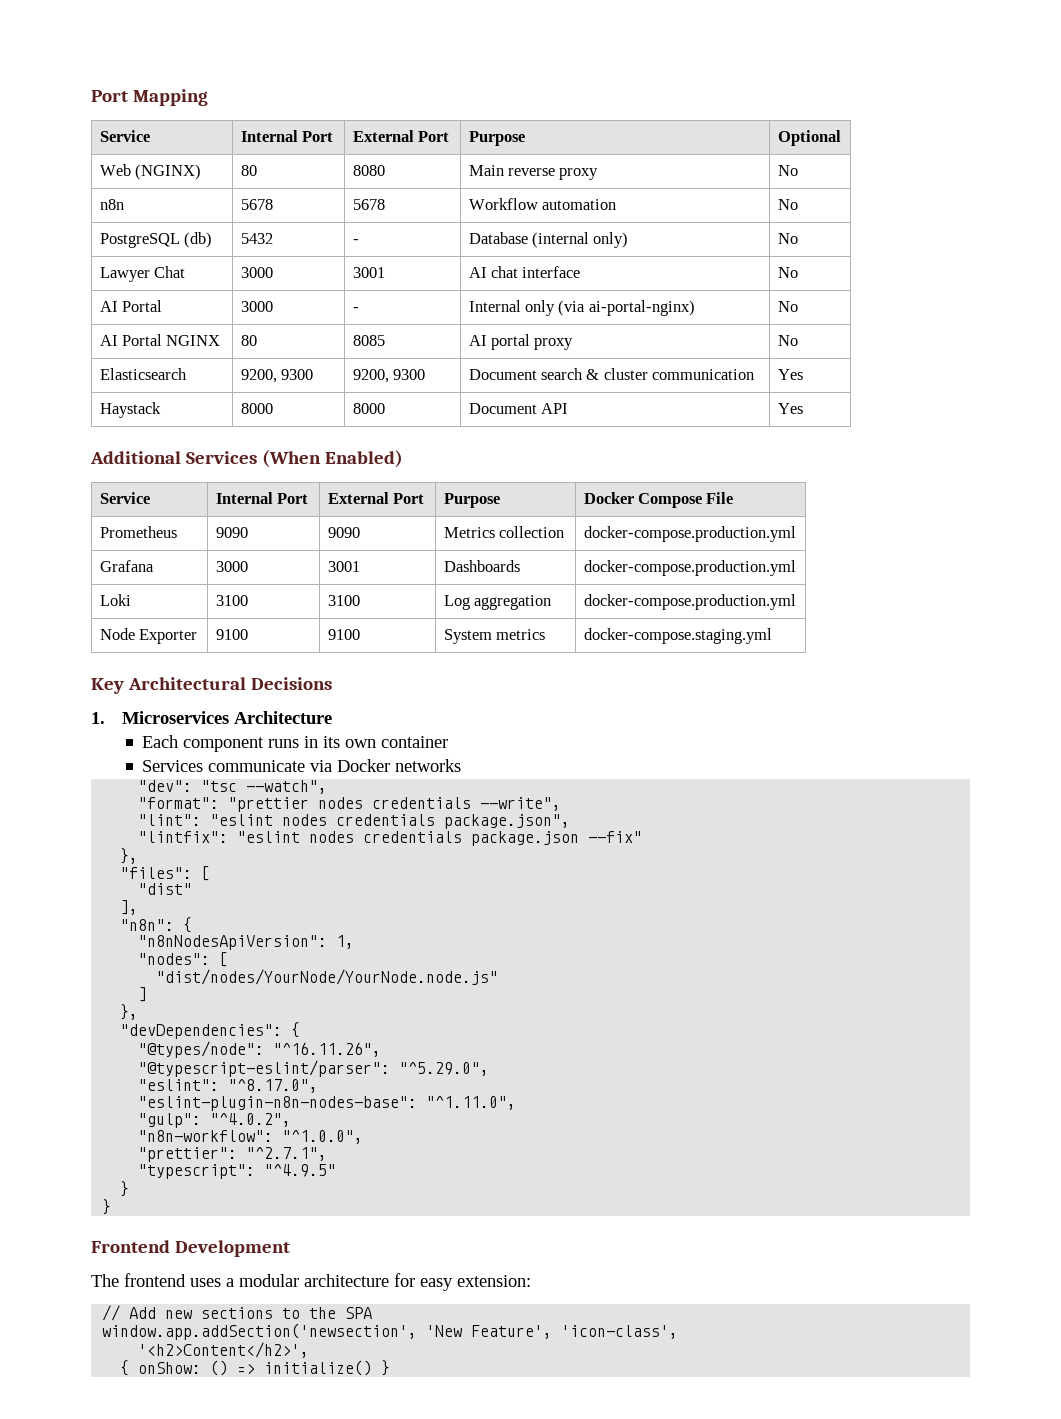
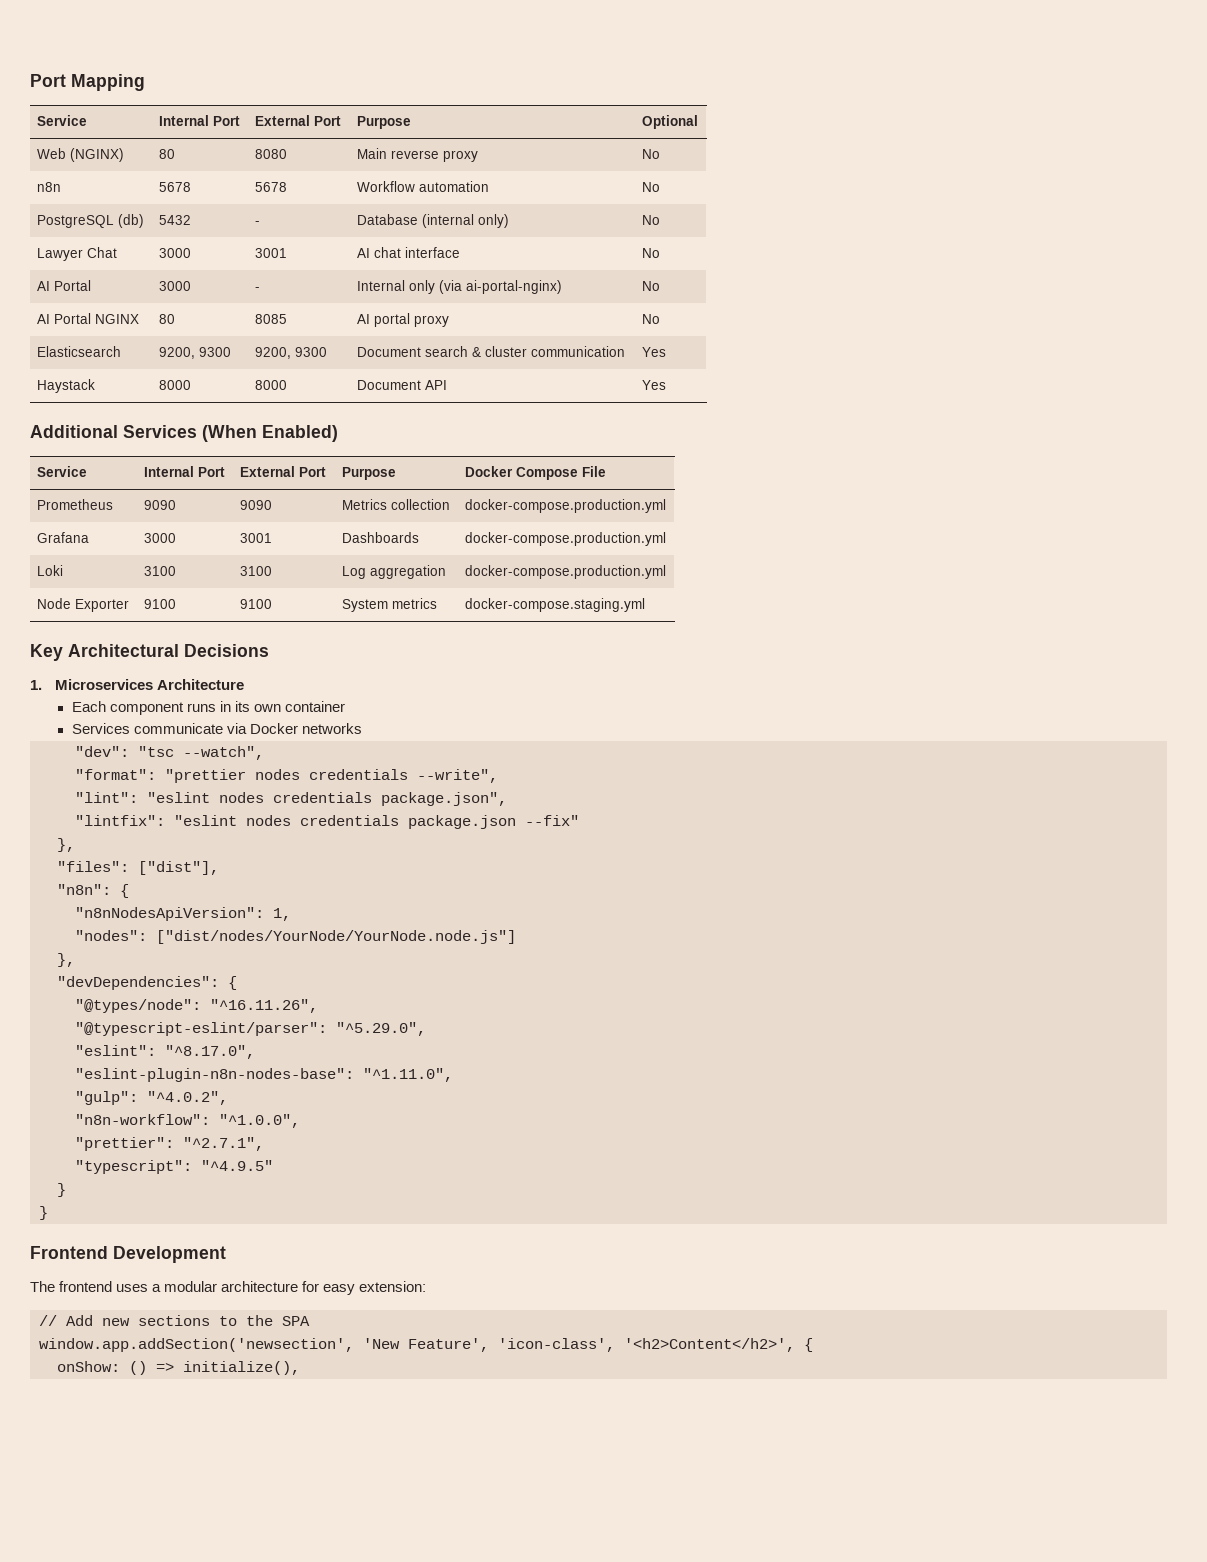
- "files": [
- "dist"
- ],
+ "files": ["dist"],
- "nodes": [
- "dist/nodes/YourNode/YourNode.node.js"
- ]
+ "nodes": ["dist/nodes/YourNode/YourNode.node.js"]
- window.app.addSection('newsection', 'New Feature', 'icon-class',
- '<h2>Content</h2>',
- { onShow: () => initialize() }
+ window.app.addSection('newsection', 'New Feature', 'icon-class', '<h2>Content</h2>', {
+ onShow: () => initialize(),

